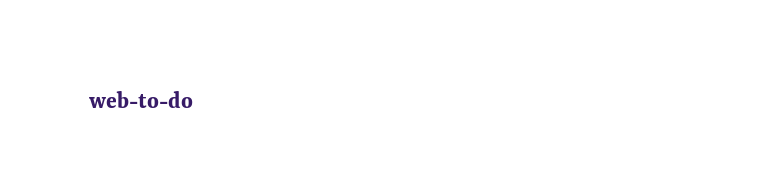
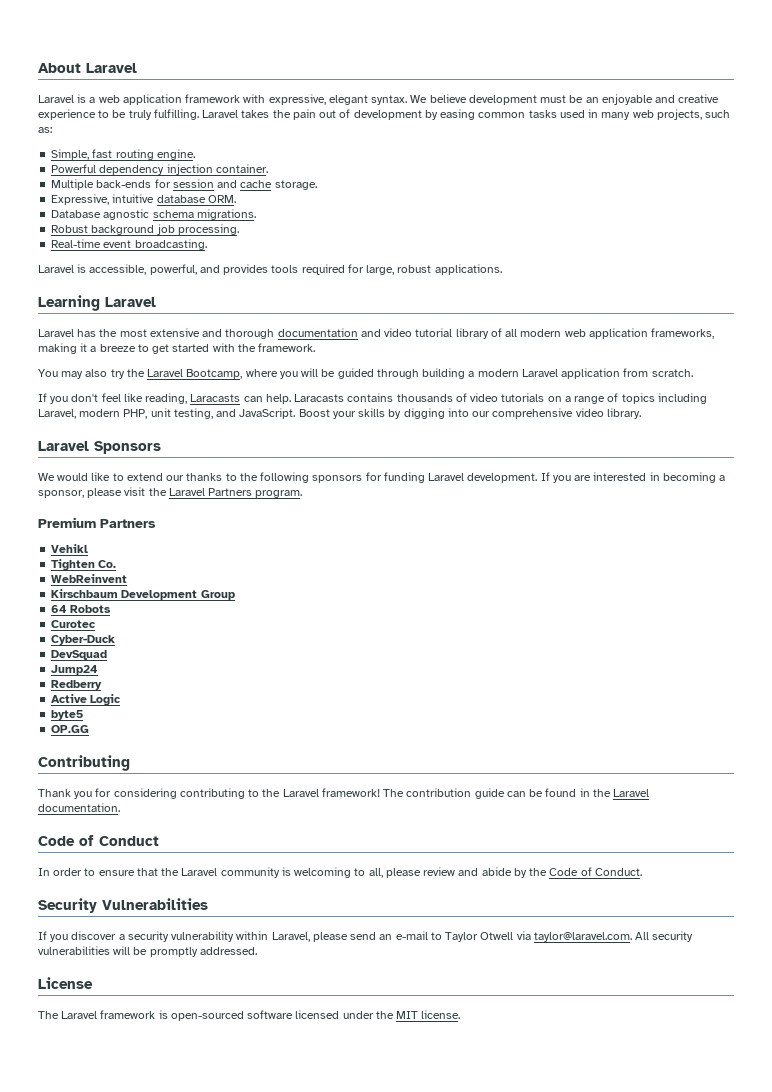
- web-to-do
+ About Laravel
+ Laravel is a web application framework with expressive, elegant syntax. We believe development must be an enjoyable and creative experience to be truly fulfilling. Laravel takes the pain out of development by easing common tasks used in many web projects, such as:
+ Simple, fast routing engine.
+ Powerful dependency injection container.
+ Multiple back-ends for session and cache storage.
+ Expressive, intuitive database ORM.
+ Database agnostic schema migrations.
+ Robust background job processing.
+ Real-time event broadcasting.
+ Laravel is accessible, powerful, and provides tools required for large, robust applications.
+ Learning Laravel
+ Laravel has the most extensive and thorough documentation and video tutorial library of all modern web application frameworks, making it a breeze to get started with the framework.
+ You may also try the Laravel Bootcamp, where you will be guided through building a modern Laravel application from scratch.
+ If you don't feel like reading, Laracasts can help. Laracasts contains thousands of video tutorials on a range of topics including Laravel, modern PHP, unit testing, and JavaScript. Boost your skills by digging into our comprehensive video library.
+ Laravel Sponsors
+ We would like to extend our thanks to the following sponsors for funding Laravel development. If you are interested in becoming a sponsor, please visit the Laravel Partners program.
+ Premium Partners
+ Vehikl
+ Tighten Co.
+ WebReinvent
+ Kirschbaum Development Group
+ 64 Robots
+ Curotec
+ Cyber-Duck
+ DevSquad
+ Jump24
+ Redberry
+ Active Logic
+ byte5
+ OP.GG
+ Contributing
+ Thank you for considering contributing to the Laravel framework! The contribution guide can be found in the Laravel documentation.
+ Code of Conduct
+ In order to ensure that the Laravel community is welcoming to all, please review and abide by the Code of Conduct.
+ Security Vulnerabilities
+ If you discover a security vulnerability within Laravel, please send an e-mail to Taylor Otwell via taylor@laravel.com. All security vulnerabilities will be promptly addressed.
+ License
+ The Laravel framework is open-sourced software licensed under the MIT license.

